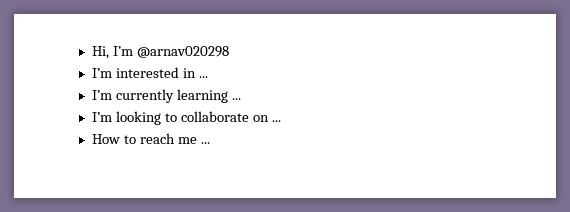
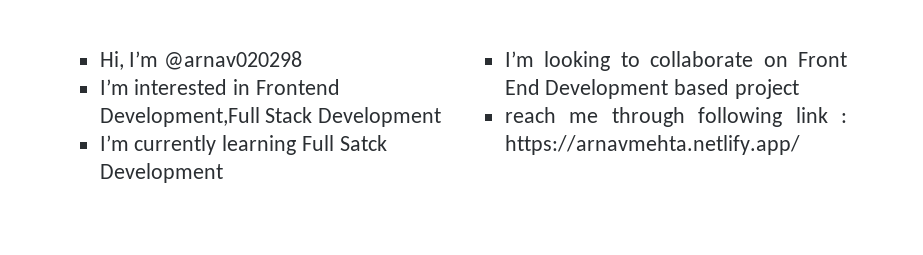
- I’m interested in ...
+ I’m interested in Frontend Development,Full Stack Development
- I’m currently learning ...
+ I’m currently learning Full Satck Development
- I’m looking to collaborate on ...
- How to reach me ...
+ I’m looking to collaborate on Front End Development based project
+ reach me through following link : https://arnavmehta.netlify.app/

